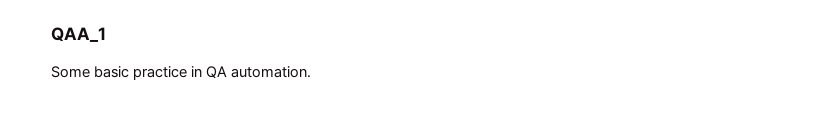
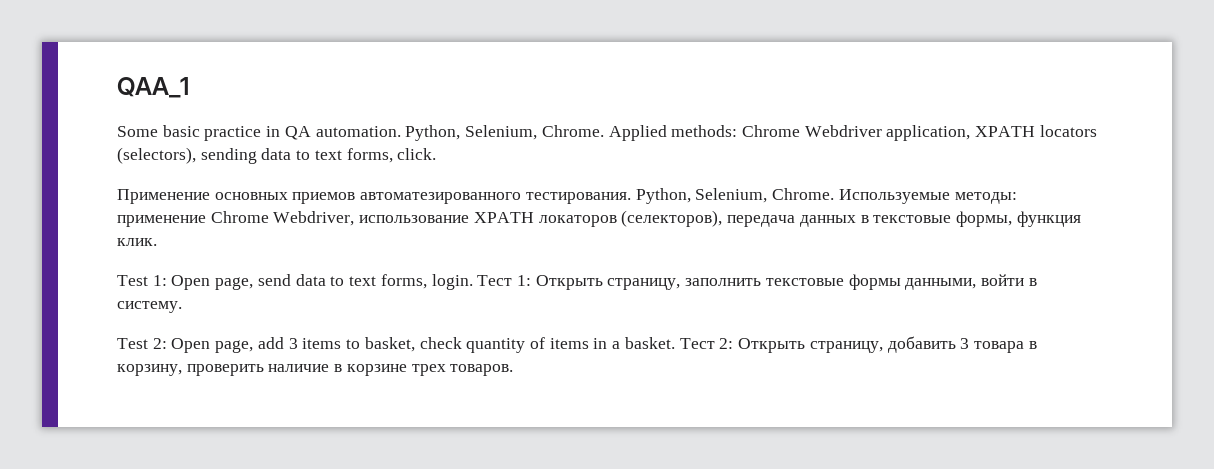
+ Python, Selenium, Chrome. Applied methods: Chrome Webdriver application, XPATH locators (selectors), sending data to text forms, click.
+ Применение основных приемов автоматезированного тестирования. Python, Selenium, Chrome. Используемые методы: применение Chrome Webdriver, использование XPATH локаторов (селекторов), передача данных в текстовые формы, функция клик.
+ Test 1: Open page, send data to text forms, login. Тест 1: Открыть страницу, заполнить текстовые формы данными, войти в систему.
+ Test 2: Open page, add 3 items to basket, check quantity of items in a basket. Тест 2: Открыть страницу, добавить 3 товара в корзину, проверить наличие в корзине трех товаров.

